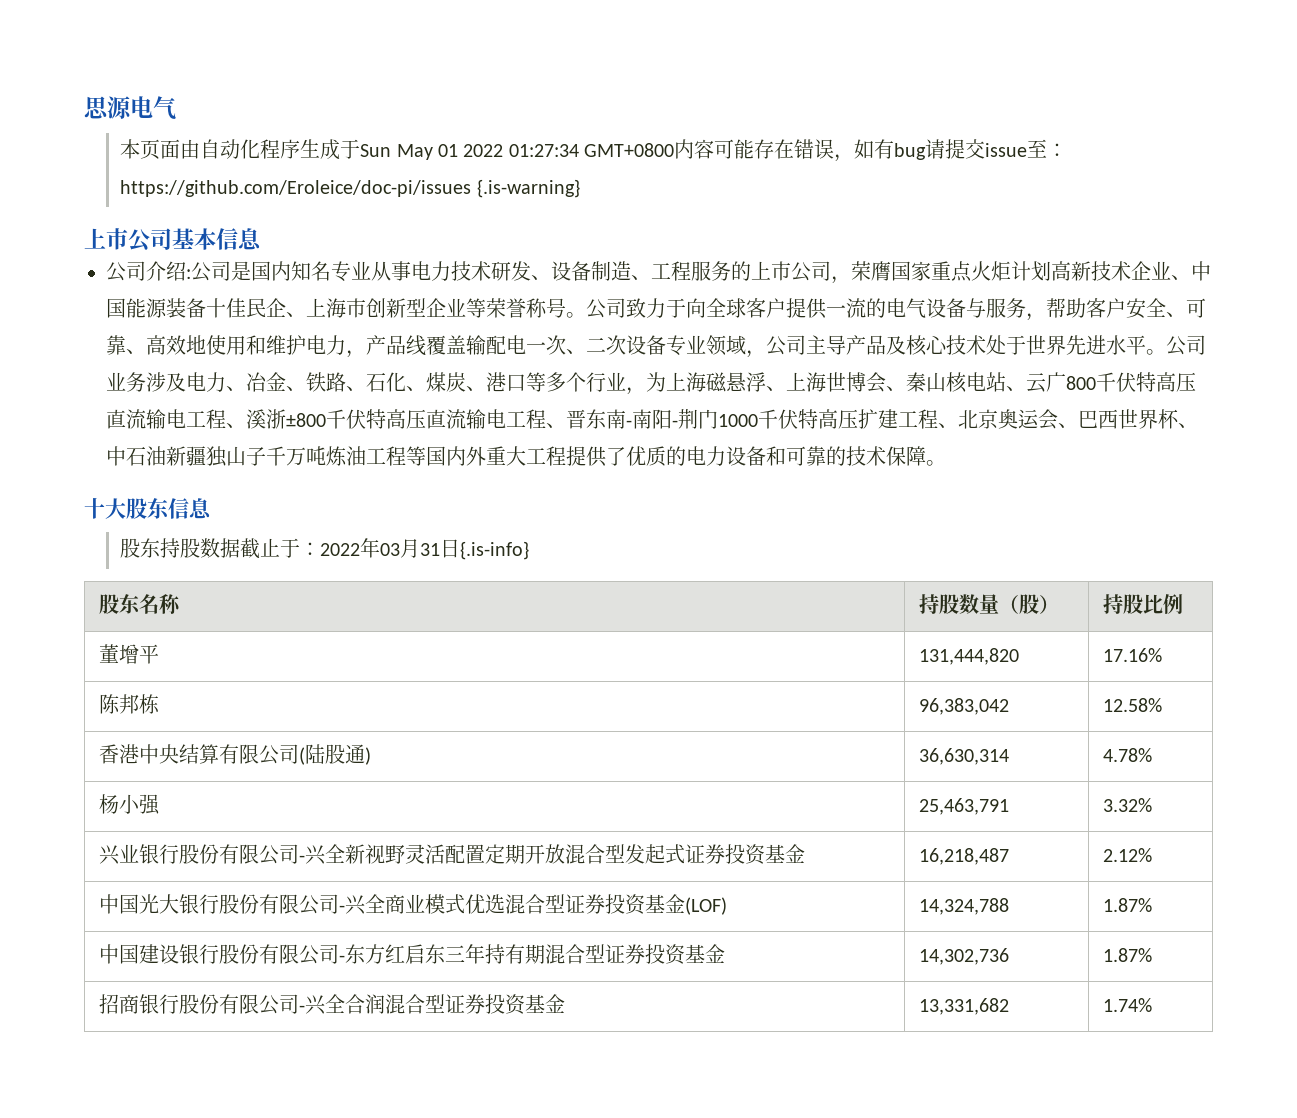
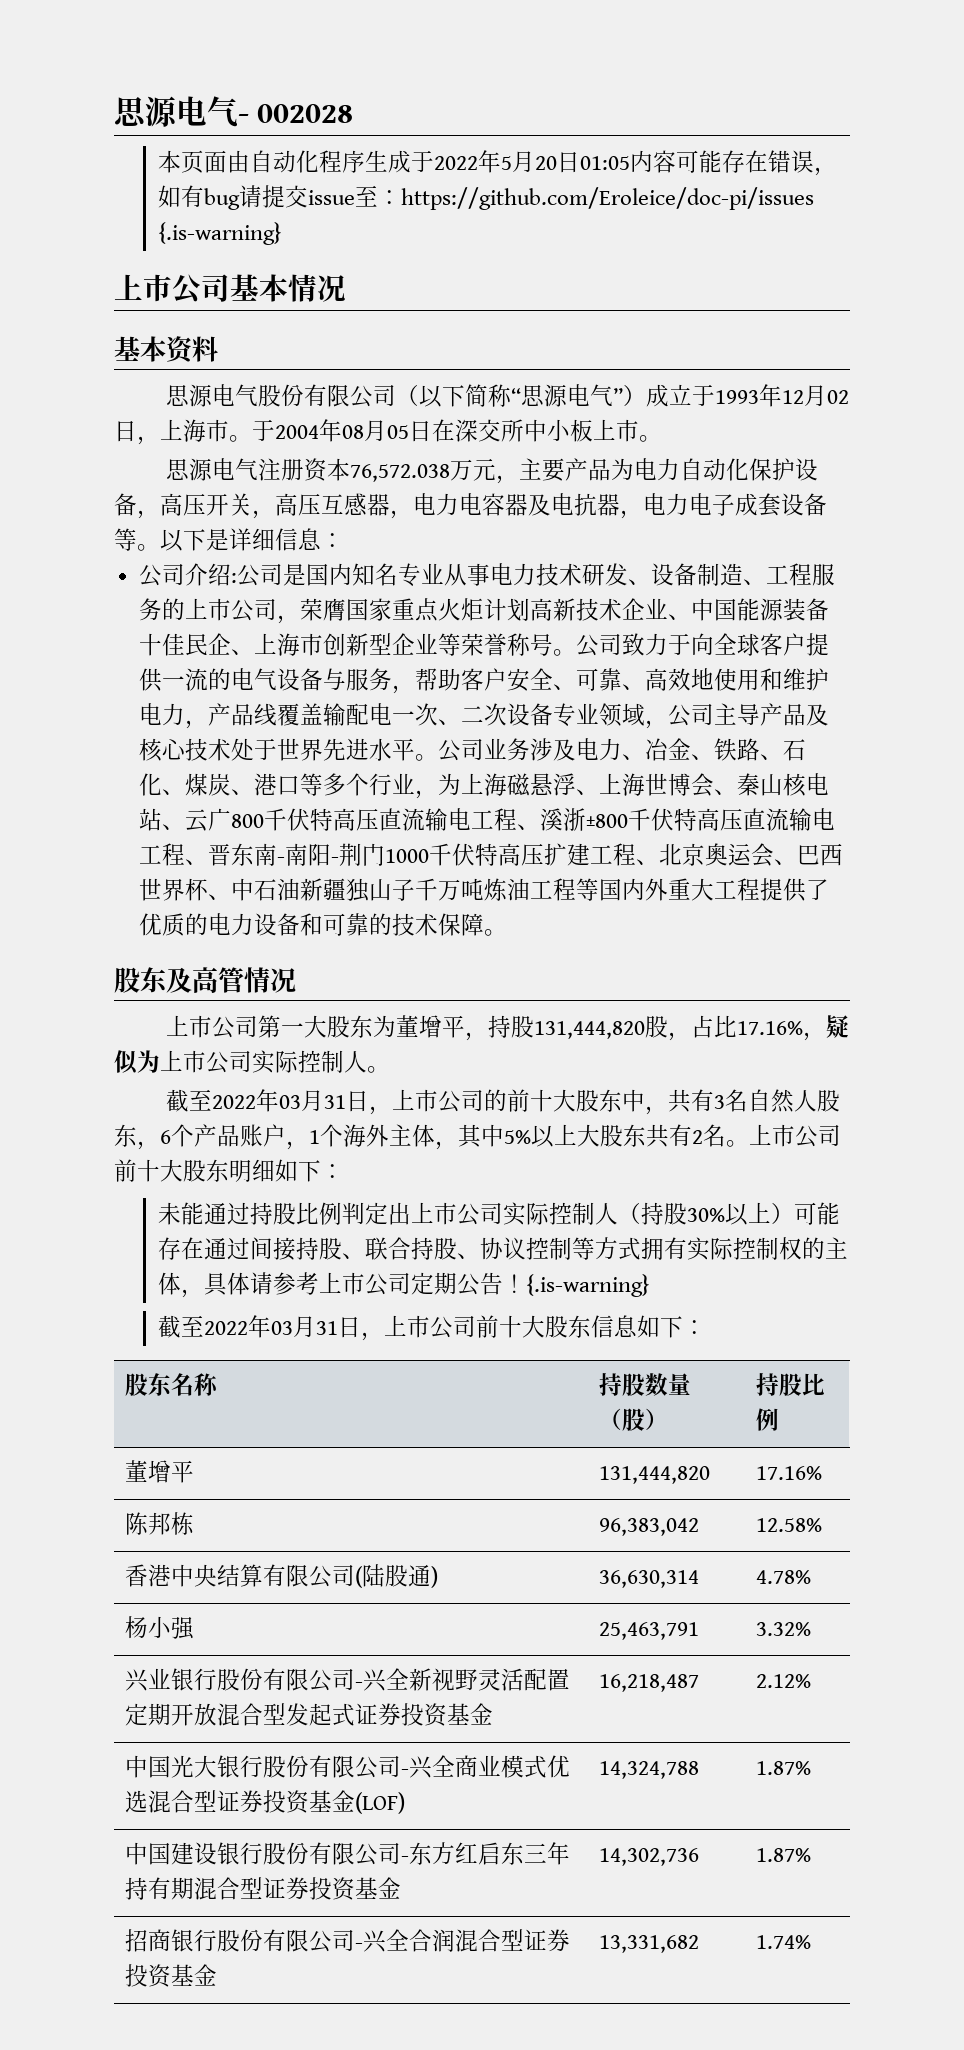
- 思源电气
+ 思源电气- 002028
- 本页面由自动化程序生成于Sun May 01 2022 01:27:34 GMT+0800内容可能存在错误，如有bug请提交issue至：https://github.com/Eroleice/doc-pi/issues {.is-warning}
+ 本页面由自动化程序生成于2022年5月20日01:05内容可能存在错误，如有bug请提交issue至：https://github.com/Eroleice/doc-pi/issues {.is-warning}
- 上市公司基本信息
+ 上市公司基本情况
+ 基本资料
+ 思源电气股份有限公司（以下简称“思源电气”）成立于1993年12月02日，上海市。于2004年08月05日在深交所中小板上市。
+ 思源电气注册资本76,572.038万元，主要产品为电力自动化保护设备，高压开关，高压互感器，电力电容器及电抗器，电力电子成套设备等。以下是详细信息：
- 十大股东信息
- 股东持股数据截止于：2022年03月31日{.is-info}
+ 股东及高管情况
+ 上市公司第一大股东为董增平，持股131,444,820股，占比17.16%，疑似为上市公司实际控制人。
+ 截至2022年03月31日，上市公司的前十大股东中，共有3名自然人股东，6个产品账户，1个海外主体，其中5%以上大股东共有2名。上市公司前十大股东明细如下：
+ 未能通过持股比例判定出上市公司实际控制人（持股30%以上）可能存在通过间接持股、联合持股、协议控制等方式拥有实际控制权的主体，具体请参考上市公司定期公告！{.is-warning}
+ 截至2022年03月31日，上市公司前十大股东信息如下：

